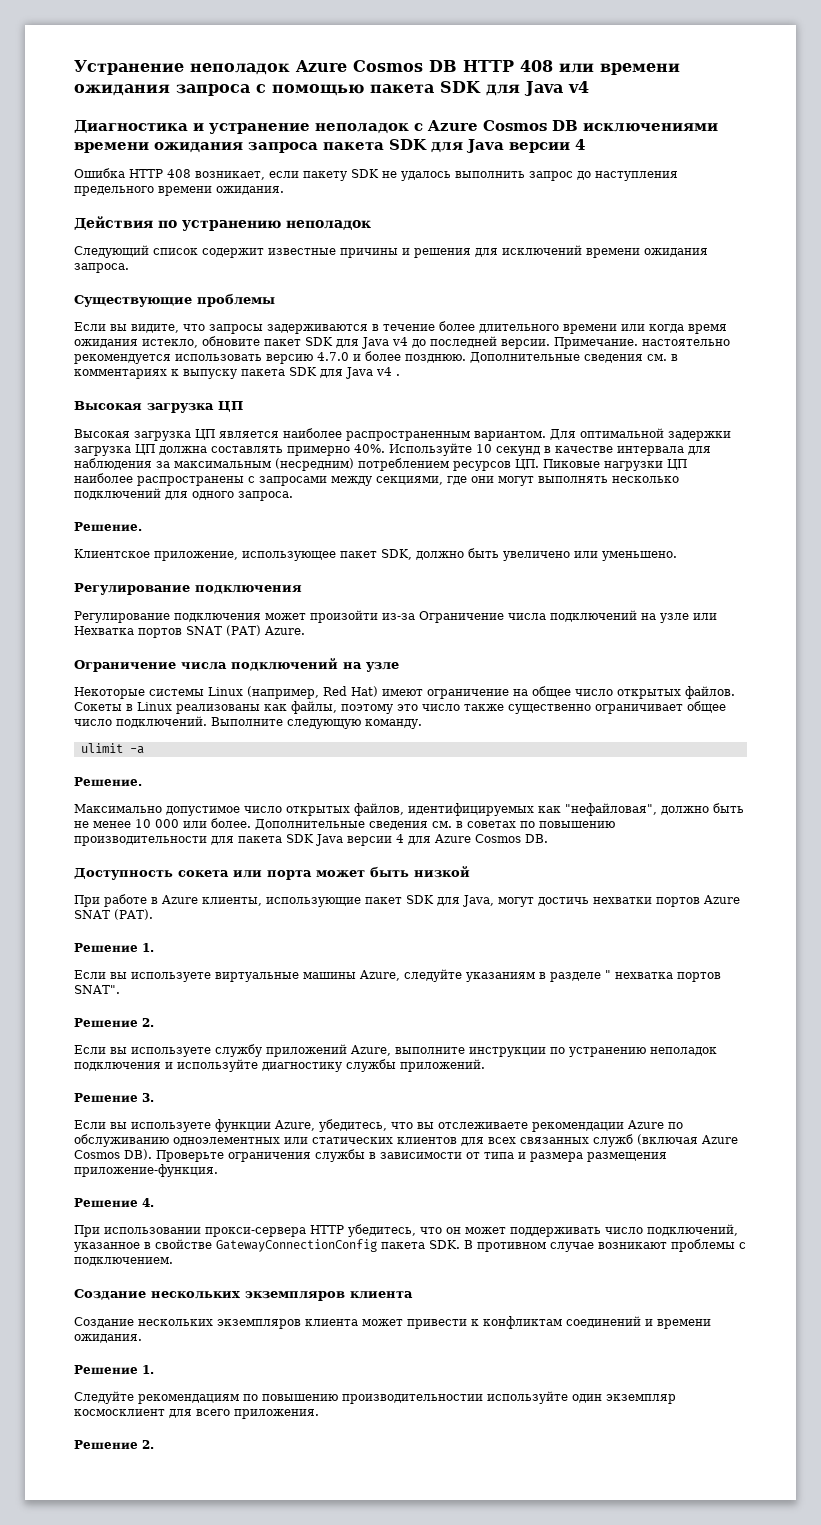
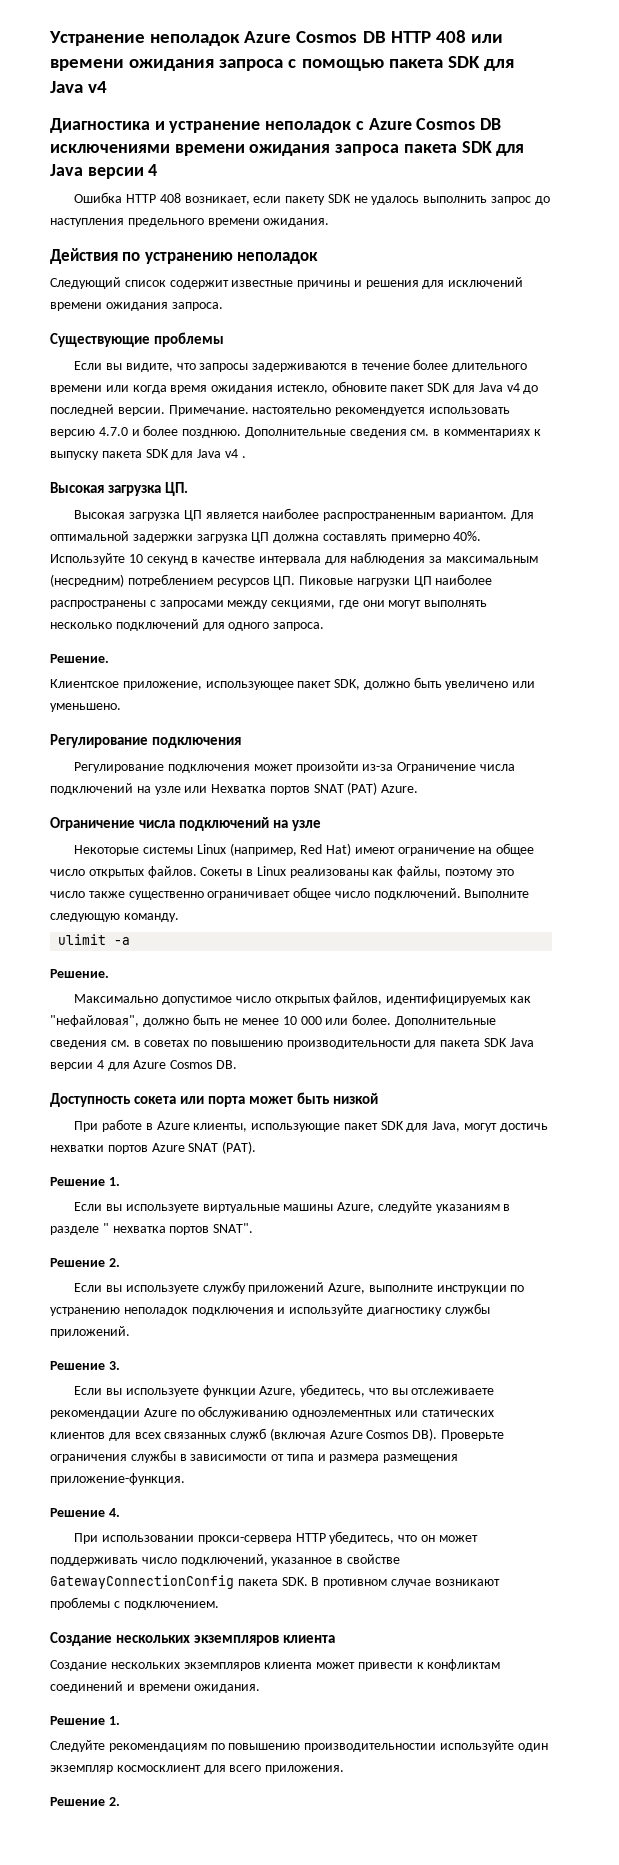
  Дополнительные сведения см. в комментариях к выпуску пакета SDK для Java v4 .
- Высокая загрузка ЦП
+ Высокая загрузка ЦП.

